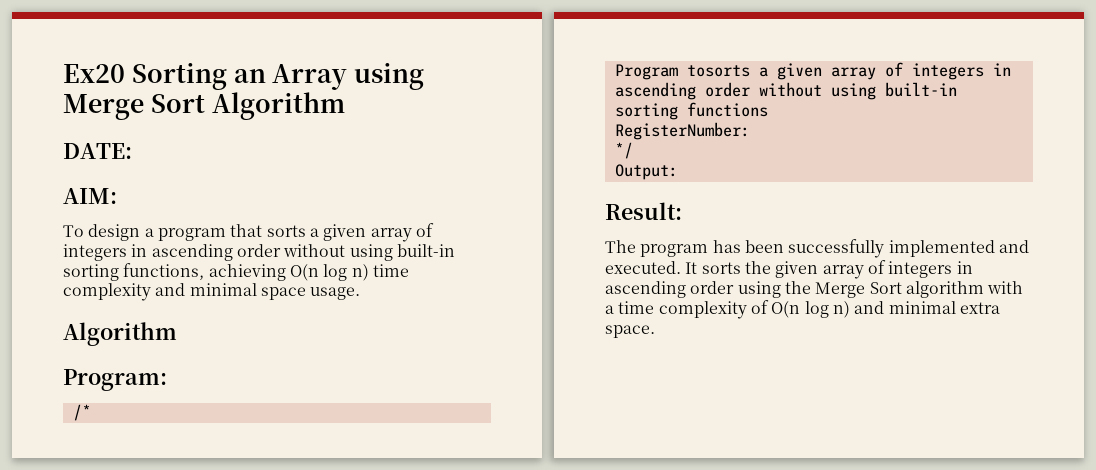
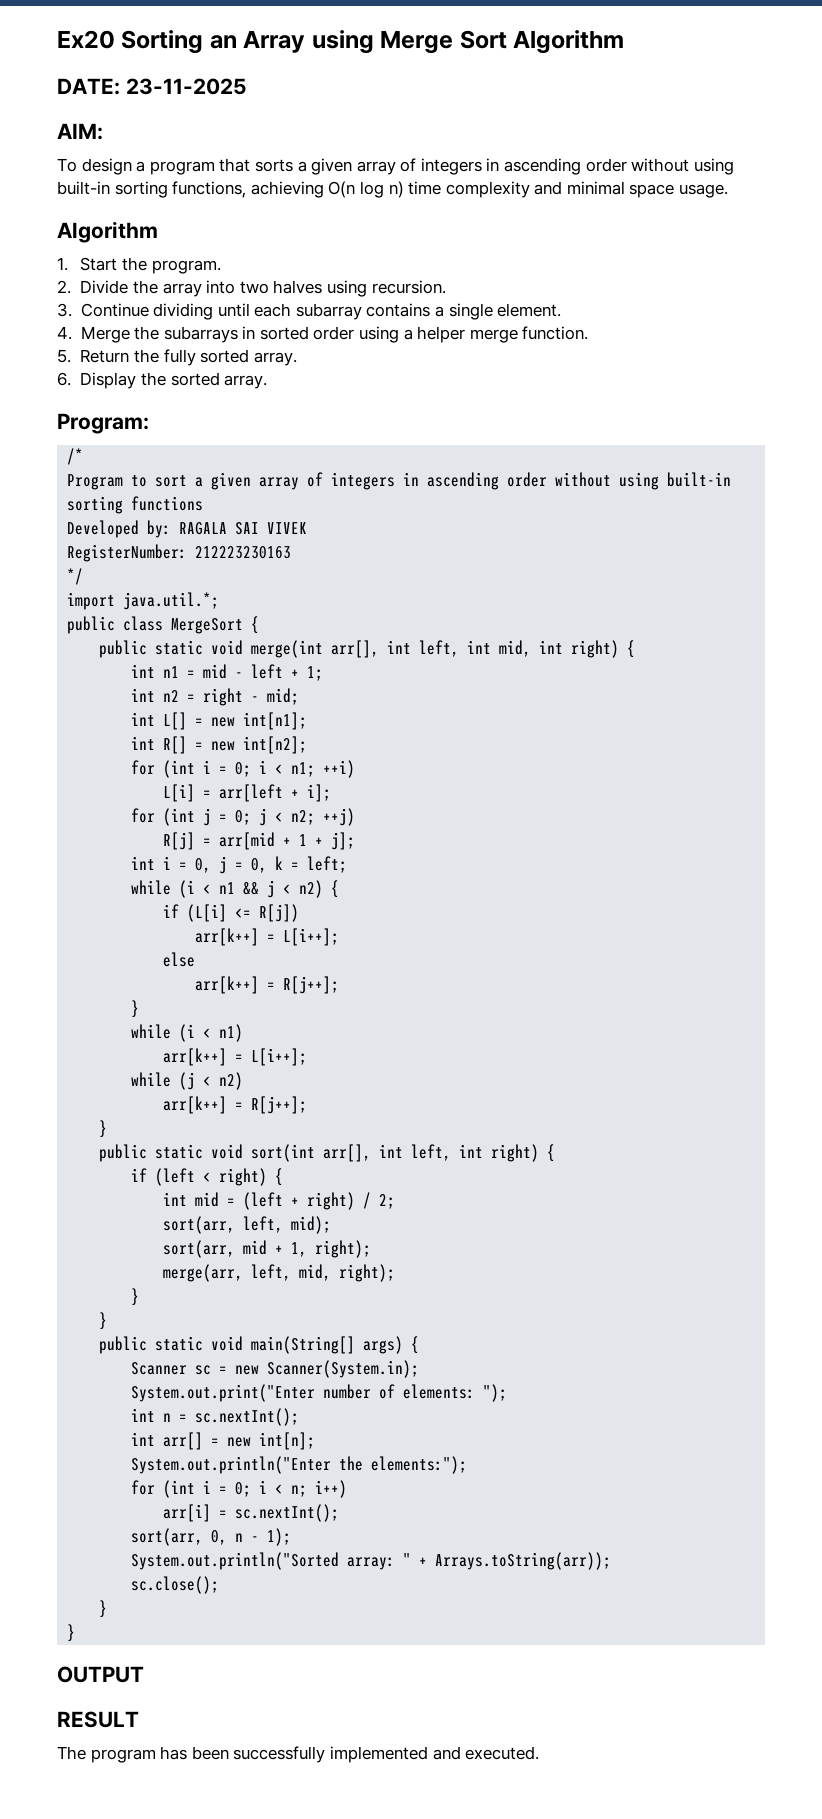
- DATE:
+ DATE: 23-11-2025
+ 1. Start the program.
+ 2. Divide the array into two halves using recursion.
+ 3. Continue dividing until each subarray contains a single element.
+ 4. Merge the subarrays in sorted order using a helper merge function.
+ 5. Return the fully sorted array.
+ 6. Display the sorted array.
- Program tosorts a given array of integers in ascending order without using built-in sorting functions
+ Program to sort a given array of integers in ascending order without using built-in sorting functions
+ Developed by: RAGALA SAI VIVEK
- RegisterNumber:
+ RegisterNumber: 212223230163
- Output:
- Result:
+ import java.util.*;
+ public class MergeSort {
+ public static void merge(int arr[], int left, int mid, int right) {
+ int n1 = mid - left + 1;
+ int n2 = right - mid;
+ int L[] = new int[n1];
+ int R[] = new int[n2];
+ for (int i = 0; i < n1; ++i)
+ L[i] = arr[left + i];
+ for (int j = 0; j < n2; ++j)
+ R[j] = arr[mid + 1 + j];
+ int i = 0, j = 0, k = left;
+ while (i < n1 && j < n2) {
+ if (L[i] <= R[j])
+ arr[k++] = L[i++];
+ else
+ arr[k++] = R[j++];
+ }
+ while (i < n1)
+ arr[k++] = L[i++];
+ while (j < n2)
+ arr[k++] = R[j++];
+ }
+ public static void sort(int arr[], int left, int right) {
+ if (left < right) {
+ int mid = (left + right) / 2;
+ sort(arr, left, mid);
+ sort(arr, mid + 1, right);
+ merge(arr, left, mid, right);
+ }
+ }
+ public static void main(String[] args) {
+ Scanner sc = new Scanner(System.in);
+ System.out.print("Enter number of elements: ");
+ int n = sc.nextInt();
+ int arr[] = new int[n];
+ System.out.println("Enter the elements:");
+ for (int i = 0; i < n; i++)
+ arr[i] = sc.nextInt();
+ sort(arr, 0, n - 1);
+ System.out.println("Sorted array: " + Arrays.toString(arr));
+ sc.close();
+ }
+ }
+ OUTPUT
+ RESULT
- It sorts the given array of integers in ascending order using the Merge Sort algorithm with a time complexity of O(n log n) and minimal extra space.

